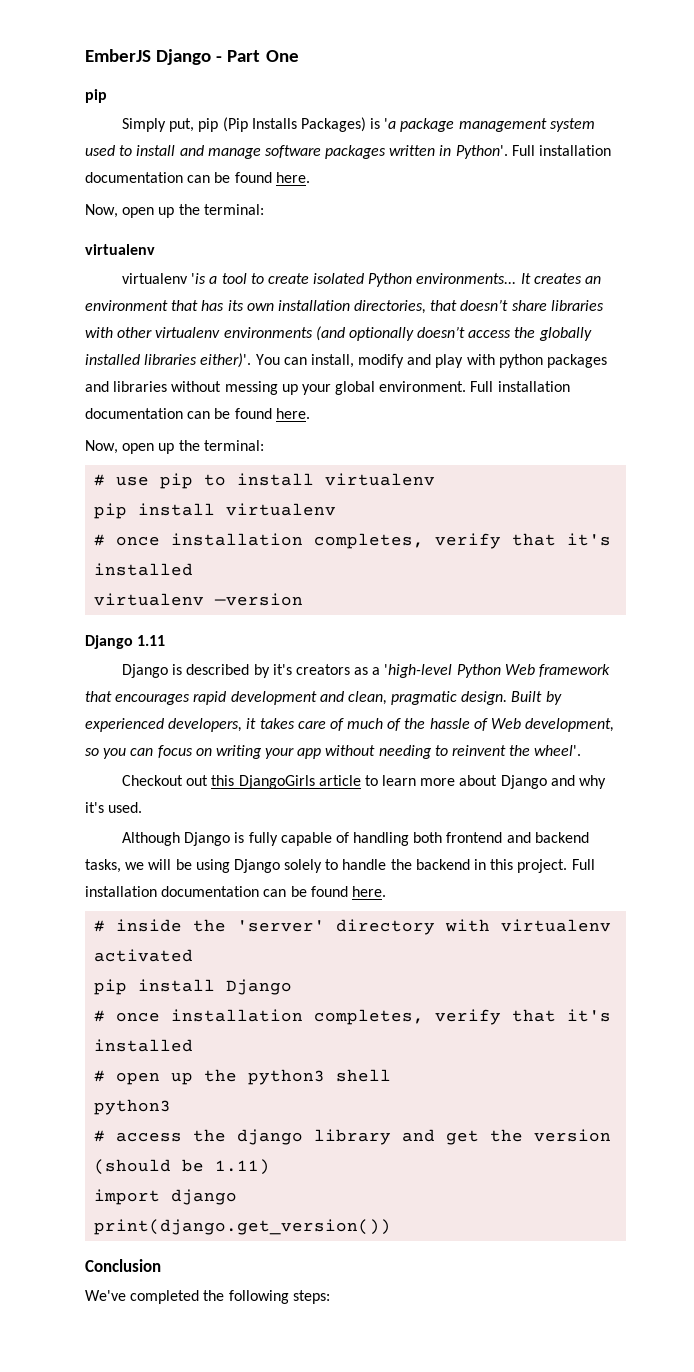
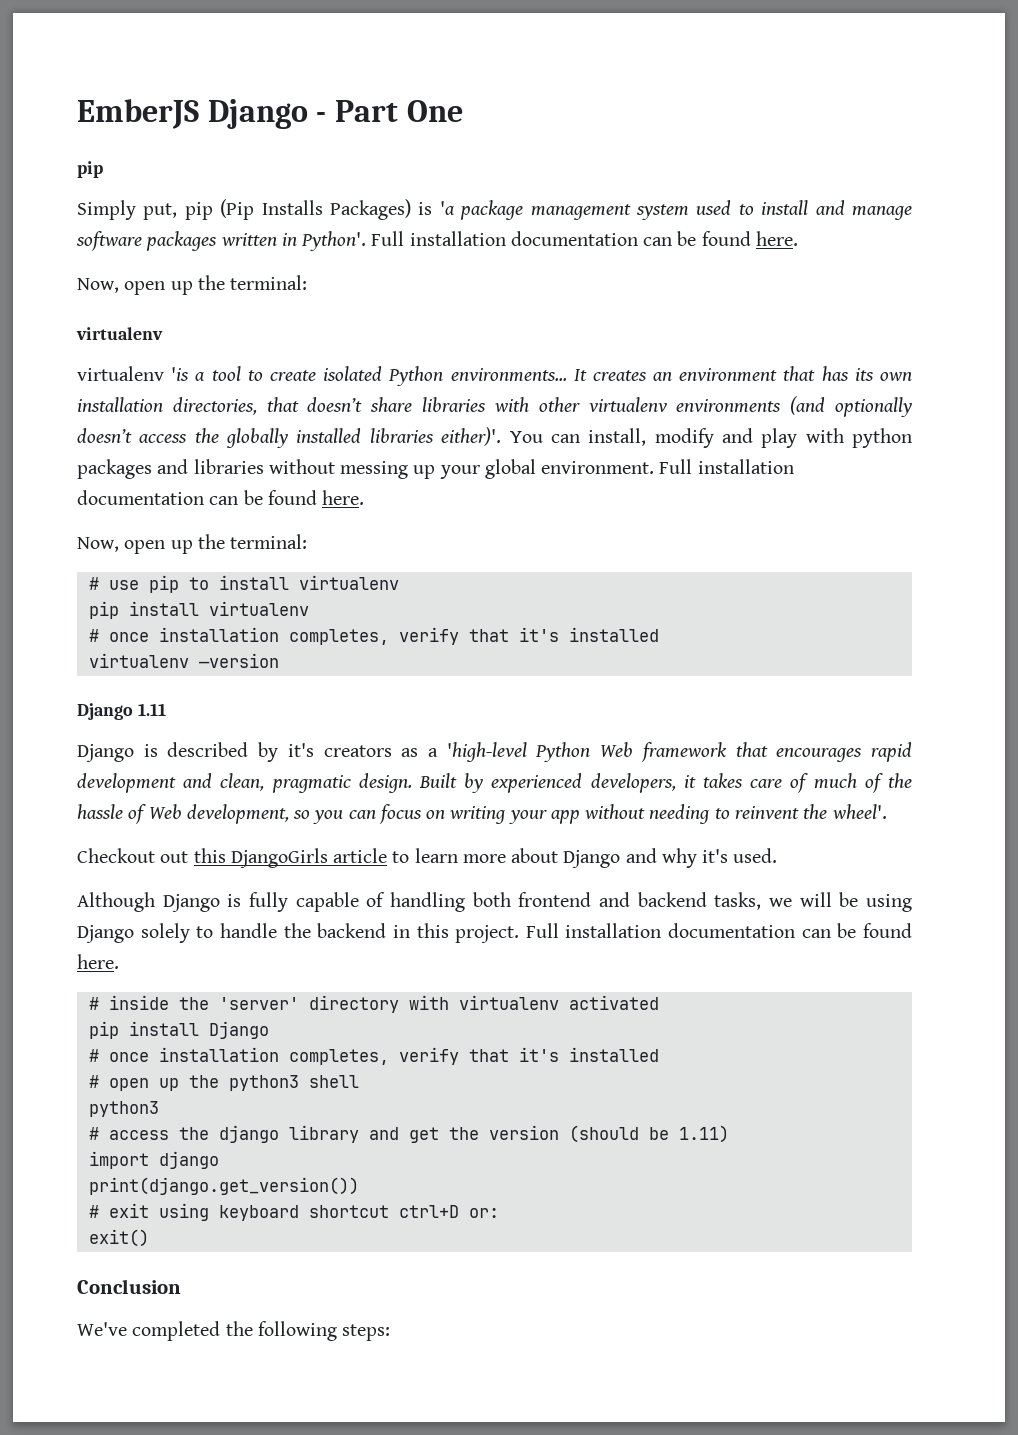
+ # exit using keyboard shortcut ctrl+D or:
+ exit()

